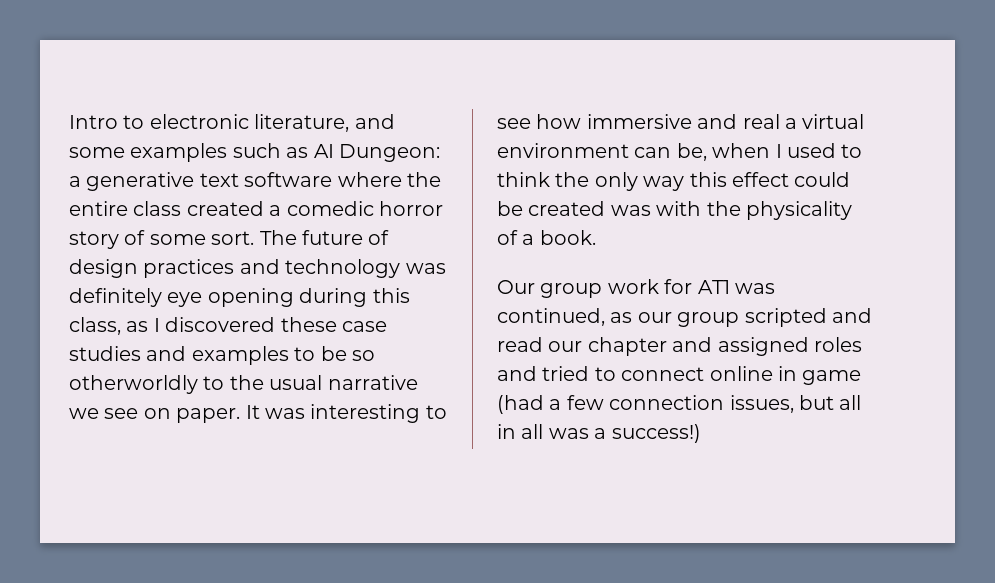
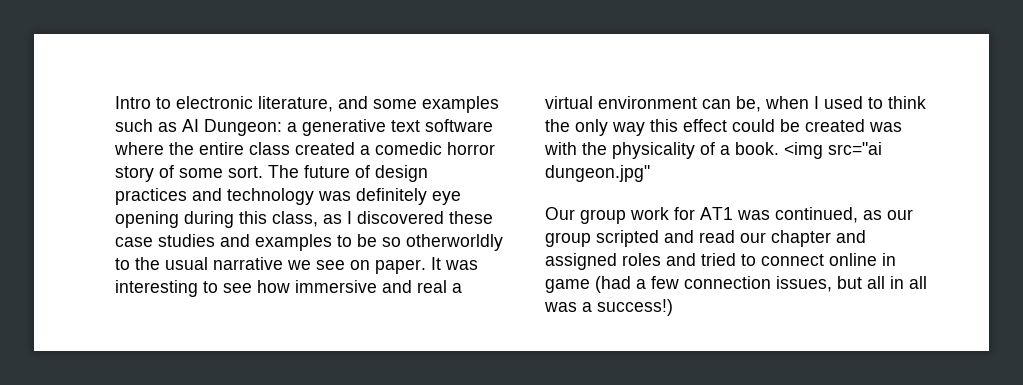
+ <img src="ai dungeon.jpg"

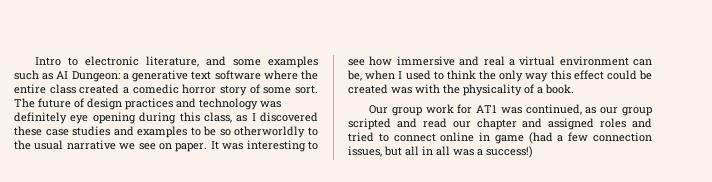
- <img src="ai dungeon.jpg"

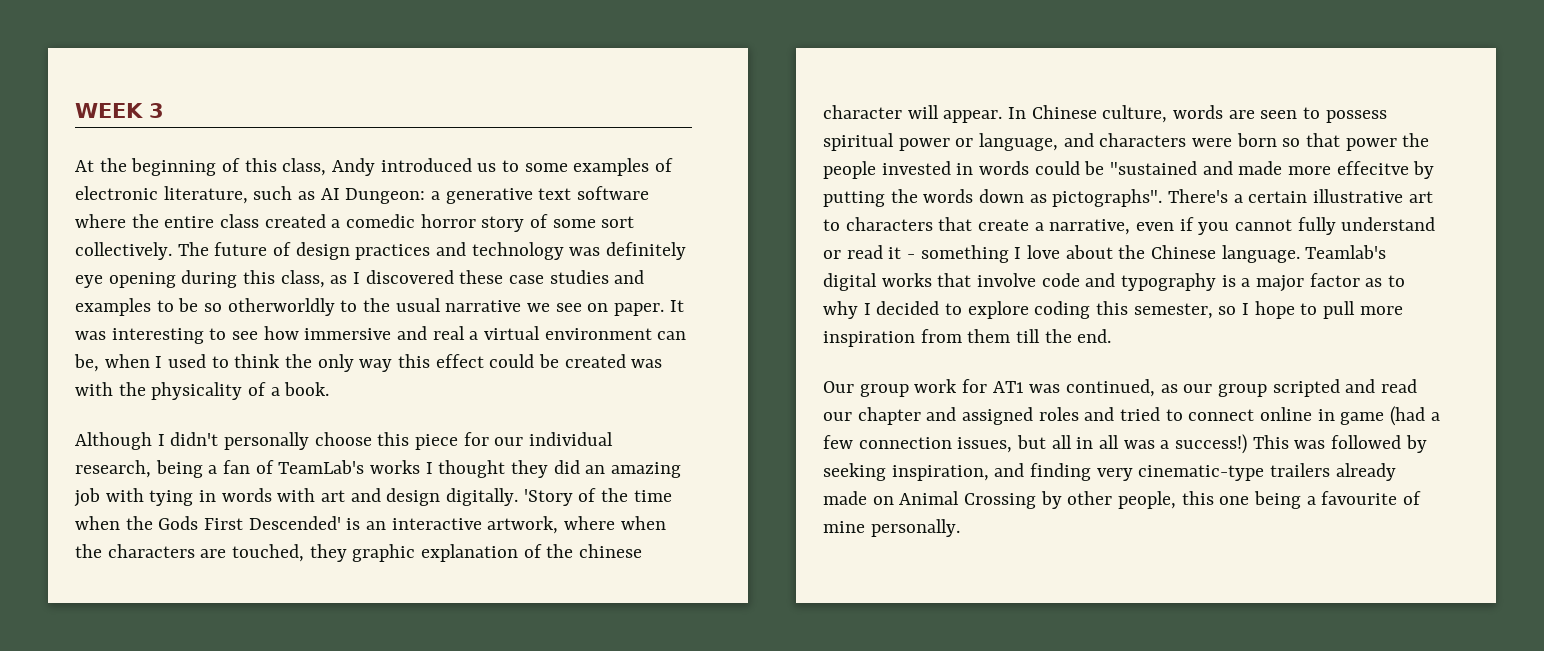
- Intro to electronic literature, and some examples such as AI Dungeon: a generative text software where the entire class created a comedic horror story of some sort.
+ WEEK 3
+ At the beginning of this class, Andy introduced us to some examples of electronic literature, such as AI Dungeon: a generative text software where the entire class created a comedic horror story of some sort collectively.
+ Although I didn't personally choose this piece for our individual research, being a fan of TeamLab's works I thought they did an amazing job with tying in words with art and design digitally. 'Story of the time when the Gods First Descended' is an interactive artwork, where when the characters are touched, they graphic explanation of the chinese character will appear. In Chinese culture, words are seen to possess spiritual power or language, and characters were born so that power the people invested in words could be "sustained and made more effecitve by putting the words down as pictographs". There's a certain illustrative art to characters that create a narrative, even if you cannot fully understand or read it - something I love about the Chinese language. Teamlab's digital works that involve code and typography is a major factor as to why I decided to explore coding this semester, so I hope to pull more inspiration from them till the end.
+ This was followed by seeking inspiration, and finding very cinematic-type trailers already made on Animal Crossing by other people, this one being a favourite of mine personally.

